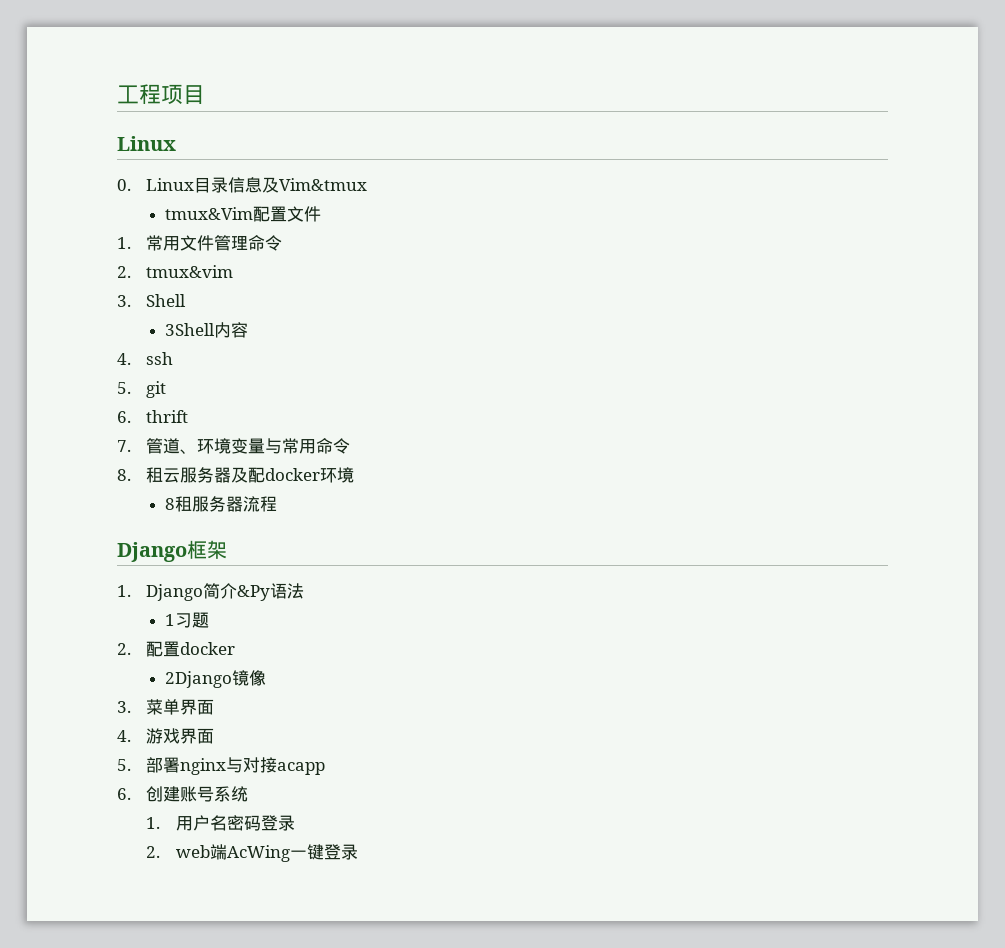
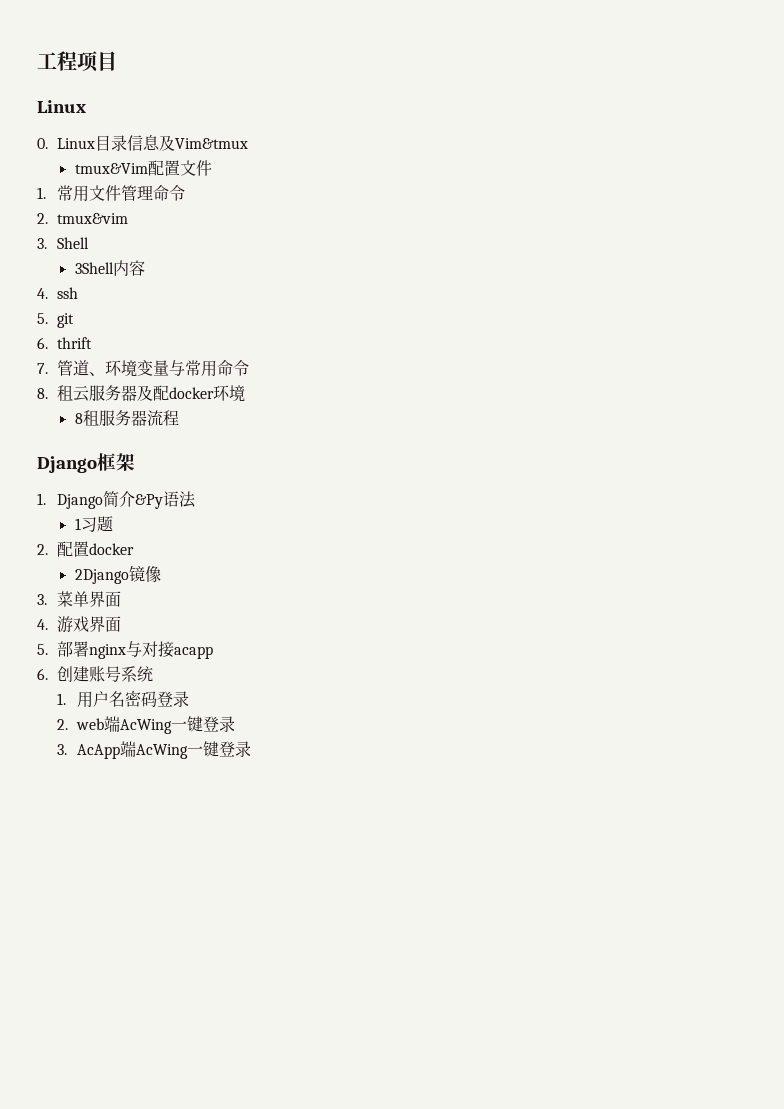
+ 3. AcApp端AcWing一键登录

